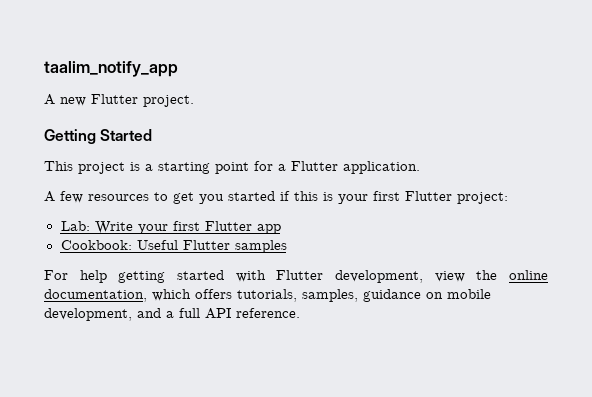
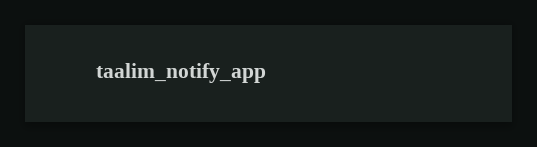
- A new Flutter project.
- Getting Started
- This project is a starting point for a Flutter application.
- A few resources to get you started if this is your first Flutter project:
- Lab: Write your first Flutter app
- Cookbook: Useful Flutter samples
- For help getting started with Flutter development, view the online documentation, which offers tutorials, samples, guidance on mobile development, and a full API reference.

